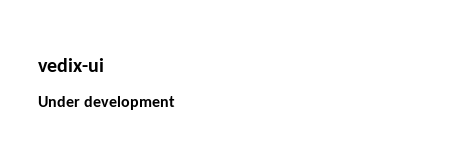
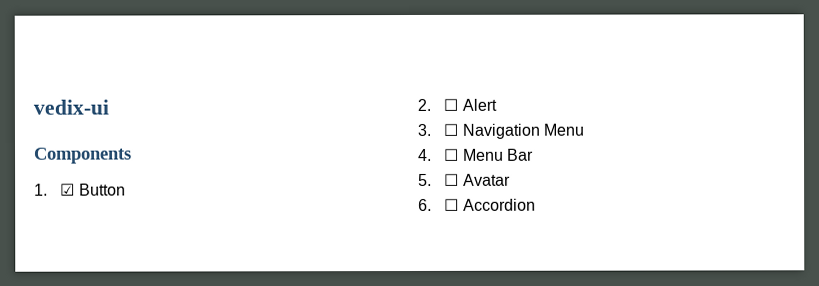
- Under development
+ Components
+ 1. ☑ Button
+ 2. ☐ Alert
+ 3. ☐ Navigation Menu
+ 4. ☐ Menu Bar
+ 5. ☐ Avatar
+ 6. ☐ Accordion

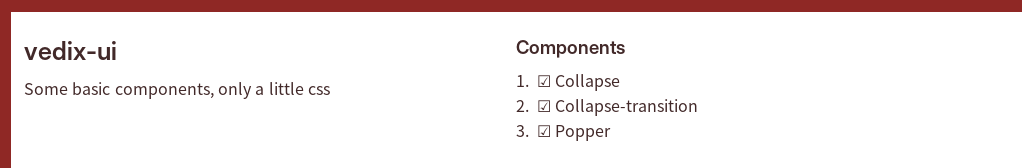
+ Some basic components, only a little css
- 1. ☑ Button
+ 1. ☑ Collapse
- 2. ☐ Alert
+ 2. ☑ Collapse-transition
- 3. ☐ Navigation Menu
- 4. ☐ Menu Bar
- 5. ☐ Avatar
- 6. ☐ Accordion
+ 3. ☑ Popper

